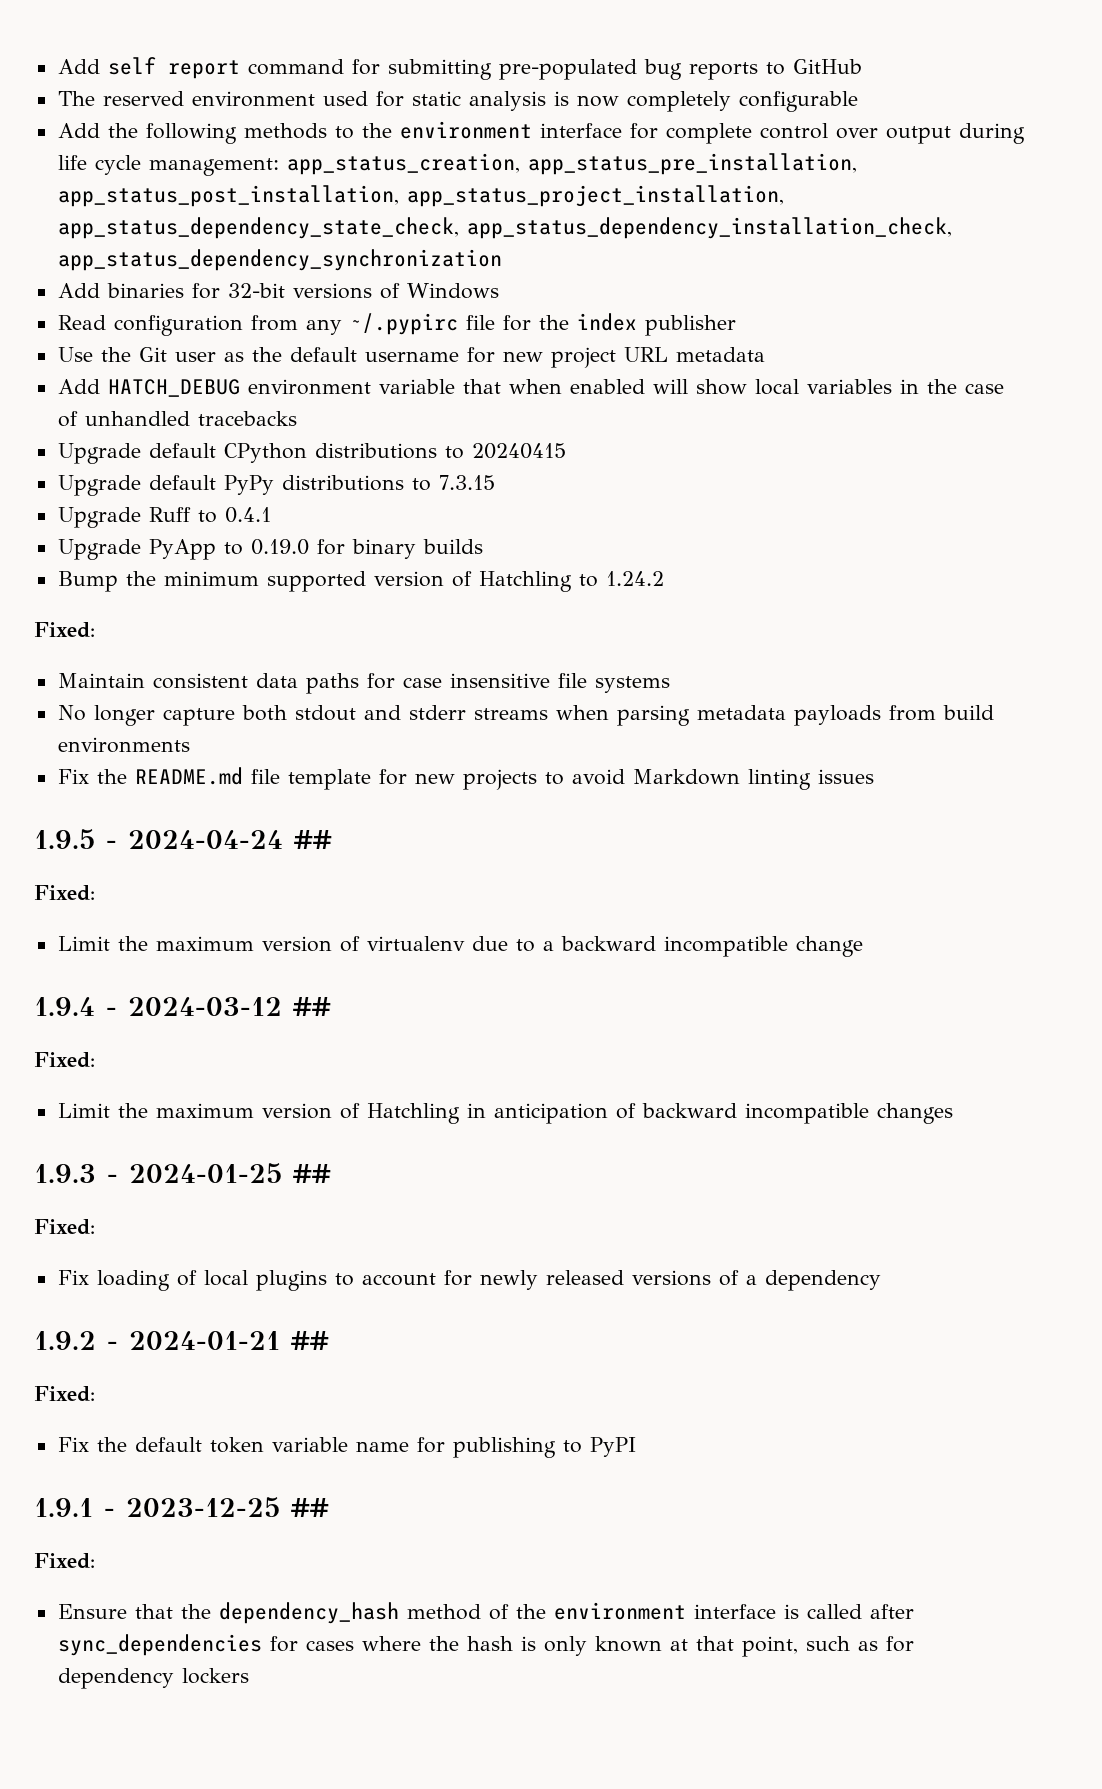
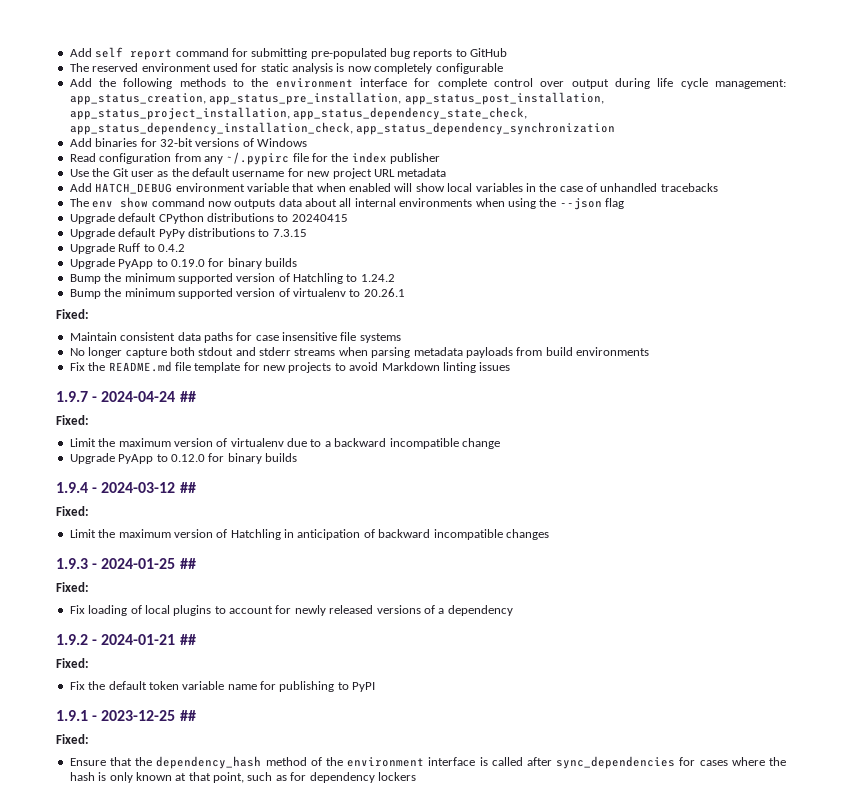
+ The env show command now outputs data about all internal environments when using the --json flag
- Upgrade Ruff to 0.4.1
+ Upgrade Ruff to 0.4.2
+ Bump the minimum supported version of virtualenv to 20.26.1
- 1.9.5 - 2024-04-24 ##
+ 1.9.7 - 2024-04-24 ##
+ Upgrade PyApp to 0.12.0 for binary builds

